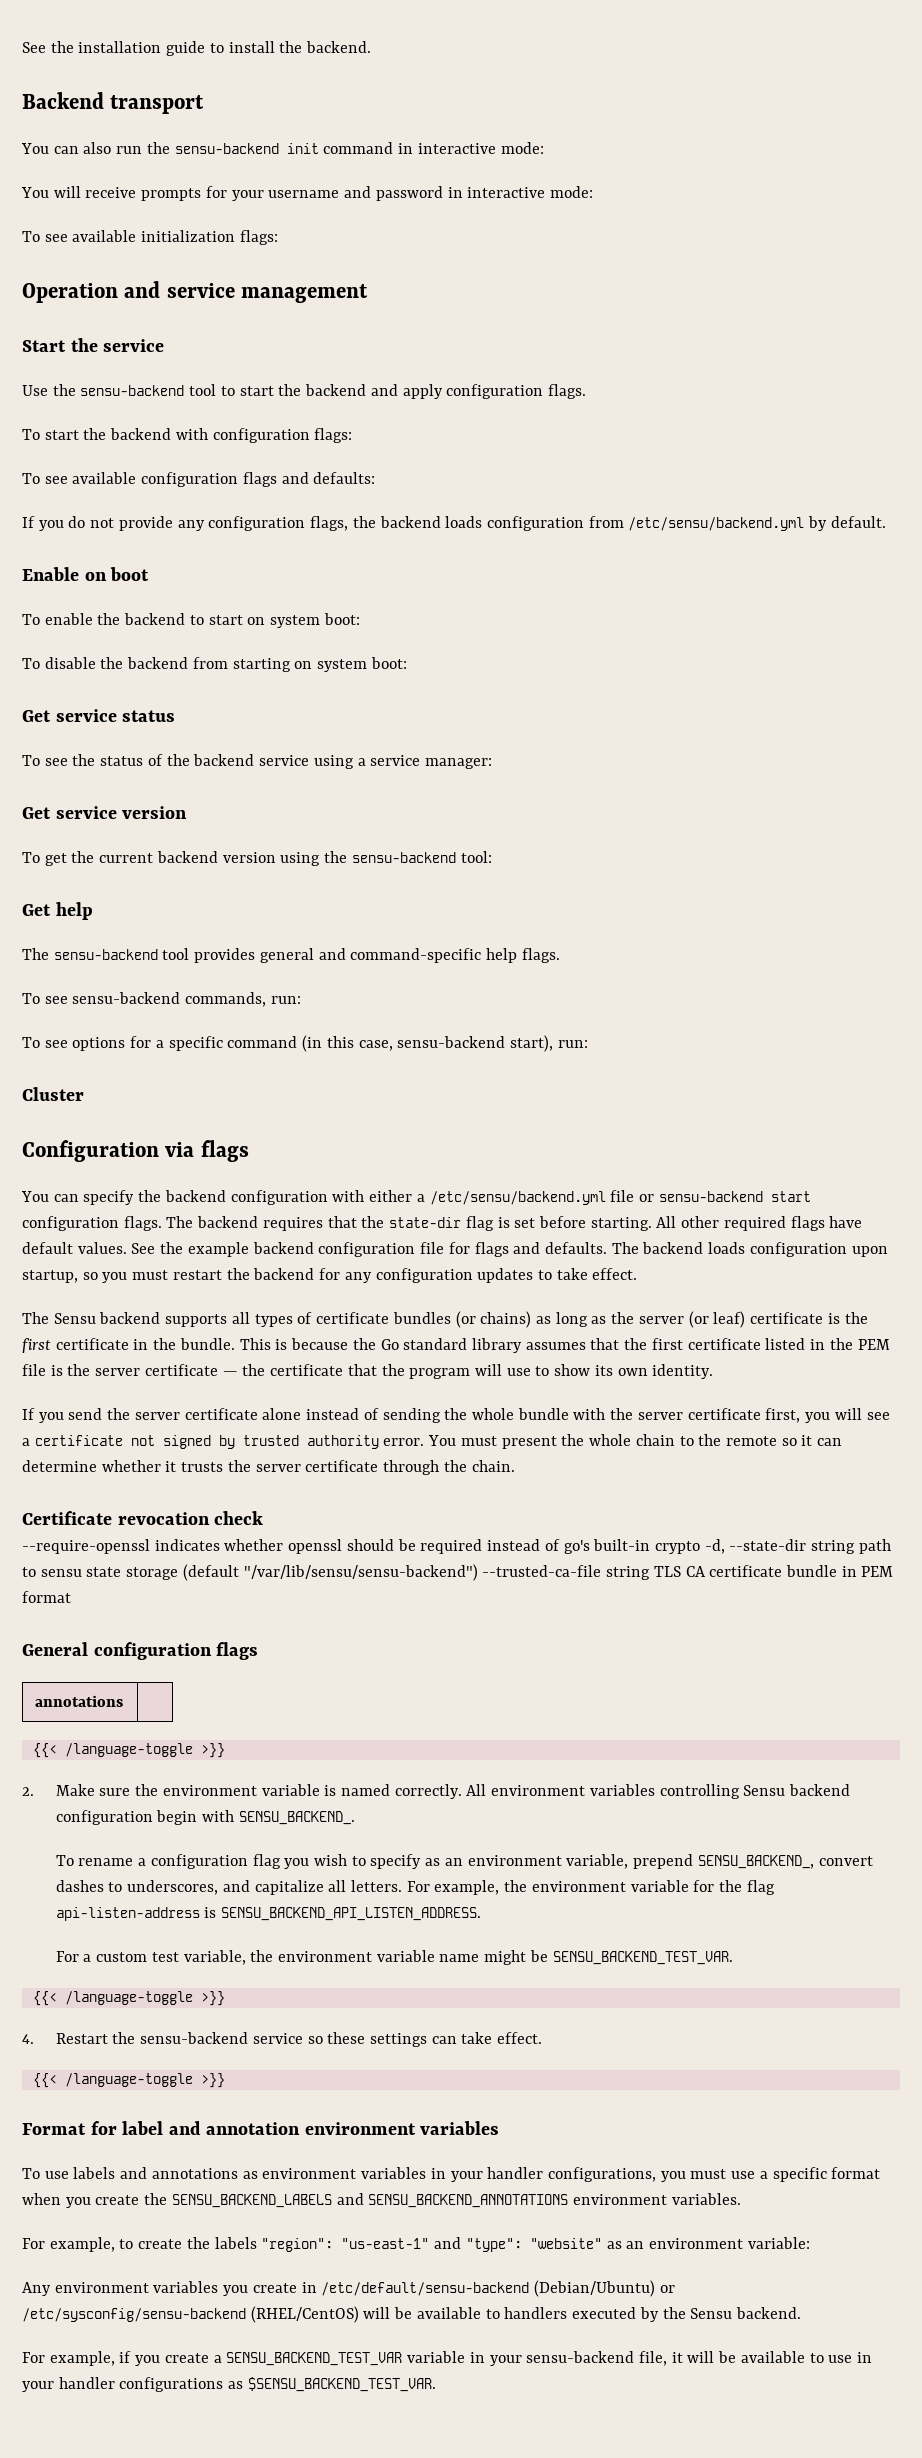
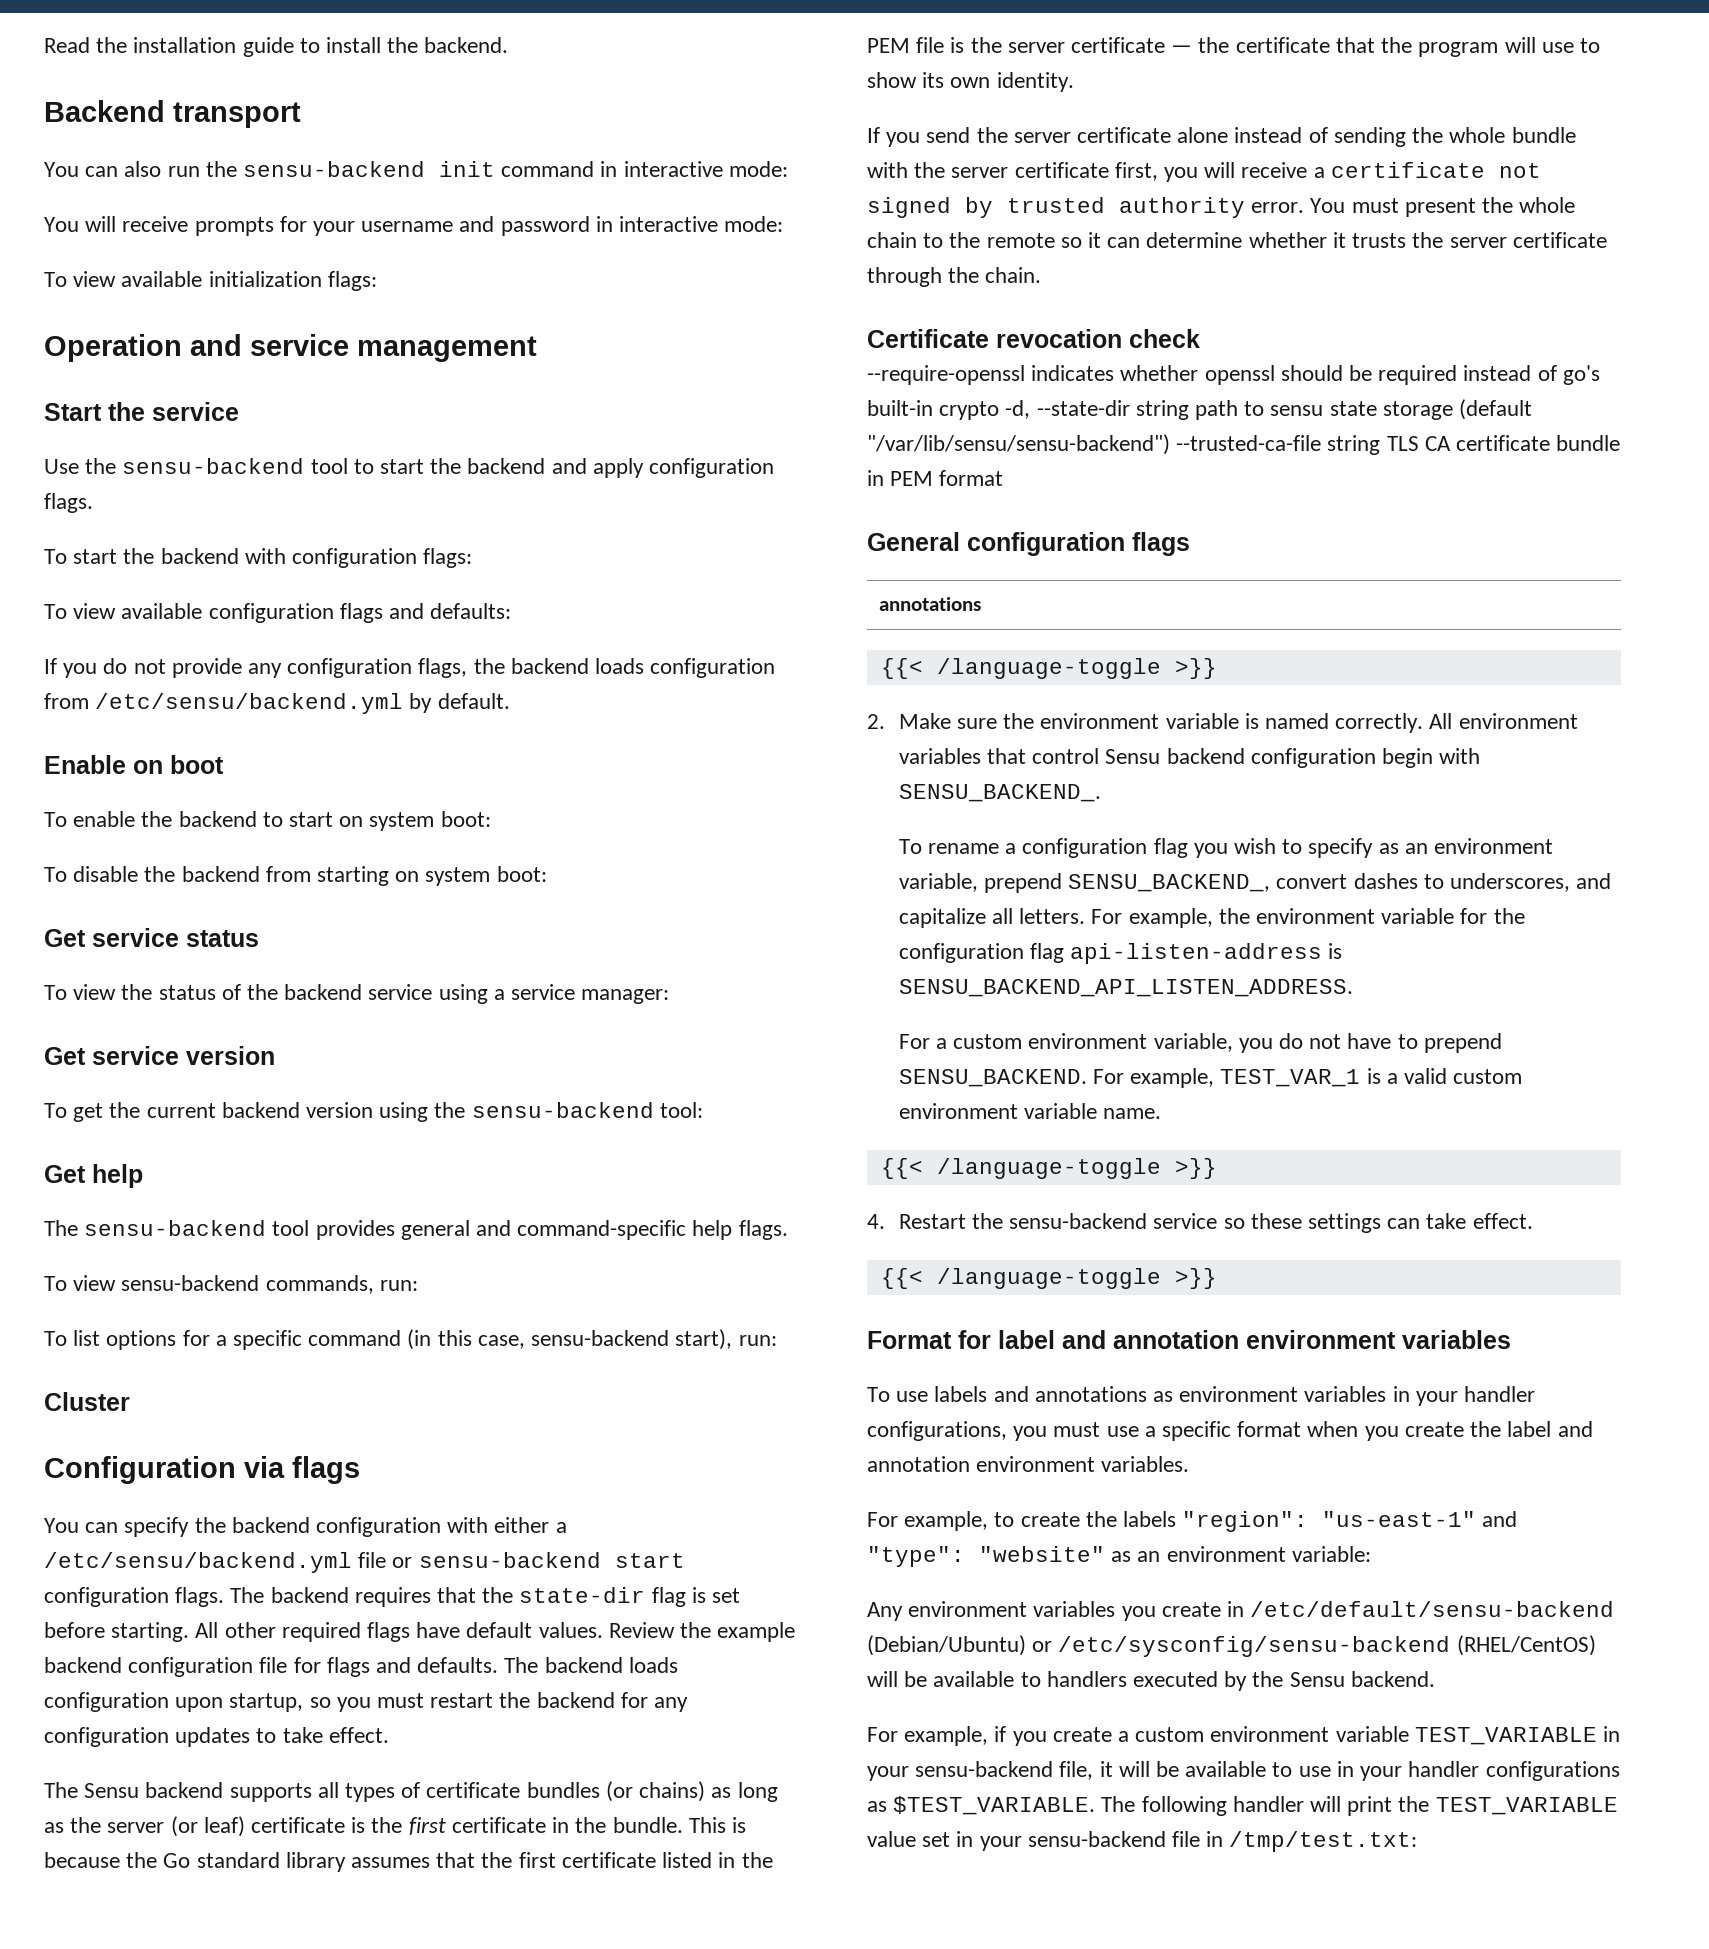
- See the installation guide to install the backend.
+ Read the installation guide to install the backend.
- To see available initialization flags:
+ To view available initialization flags:
- To see available configuration flags and defaults:
+ To view available configuration flags and defaults:
- To see the status of the backend service using a service manager:
+ To view the status of the backend service using a service manager:
- To see sensu-backend commands, run:
+ To view sensu-backend commands, run:
- To see options for a specific command (in this case, sensu-backend start), run:
+ To list options for a specific command (in this case, sensu-backend start), run:
- See the example backend configuration file for flags and defaults.
+ Review the example backend configuration file for flags and defaults.
- If you send the server certificate alone instead of sending the whole bundle with the server certificate first, you will see a certificate not signed by trusted authority error.
+ If you send the server certificate alone instead of sending the whole bundle with the server certificate first, you will receive a certificate not signed by trusted authority error.
- All environment variables controlling Sensu backend configuration begin with SENSU_BACKEND_.
+ All environment variables that control Sensu backend configuration begin with SENSU_BACKEND_.
- For example, the environment variable for the flag api-listen-address is SENSU_BACKEND_API_LISTEN_ADDRESS.
+ For example, the environment variable for the configuration flag api-listen-address is SENSU_BACKEND_API_LISTEN_ADDRESS.
- For a custom test variable, the environment variable name might be SENSU_BACKEND_TEST_VAR.
+ For a custom environment variable, you do not have to prepend SENSU_BACKEND. For example, TEST_VAR_1 is a valid custom environment variable name.
- To use labels and annotations as environment variables in your handler configurations, you must use a specific format when you create the SENSU_BACKEND_LABELS and SENSU_BACKEND_ANNOTATIONS environment variables.
+ To use labels and annotations as environment variables in your handler configurations, you must use a specific format when you create the label and annotation environment variables.
- For example, if you create a SENSU_BACKEND_TEST_VAR variable in your sensu-backend file, it will be available to use in your handler configurations as $SENSU_BACKEND_TEST_VAR.
+ For example, if you create a custom environment variable TEST_VARIABLE in your sensu-backend file, it will be available to use in your handler configurations as $TEST_VARIABLE. The following handler will print the TEST_VARIABLE value set in your sensu-backend file in /tmp/test.txt:

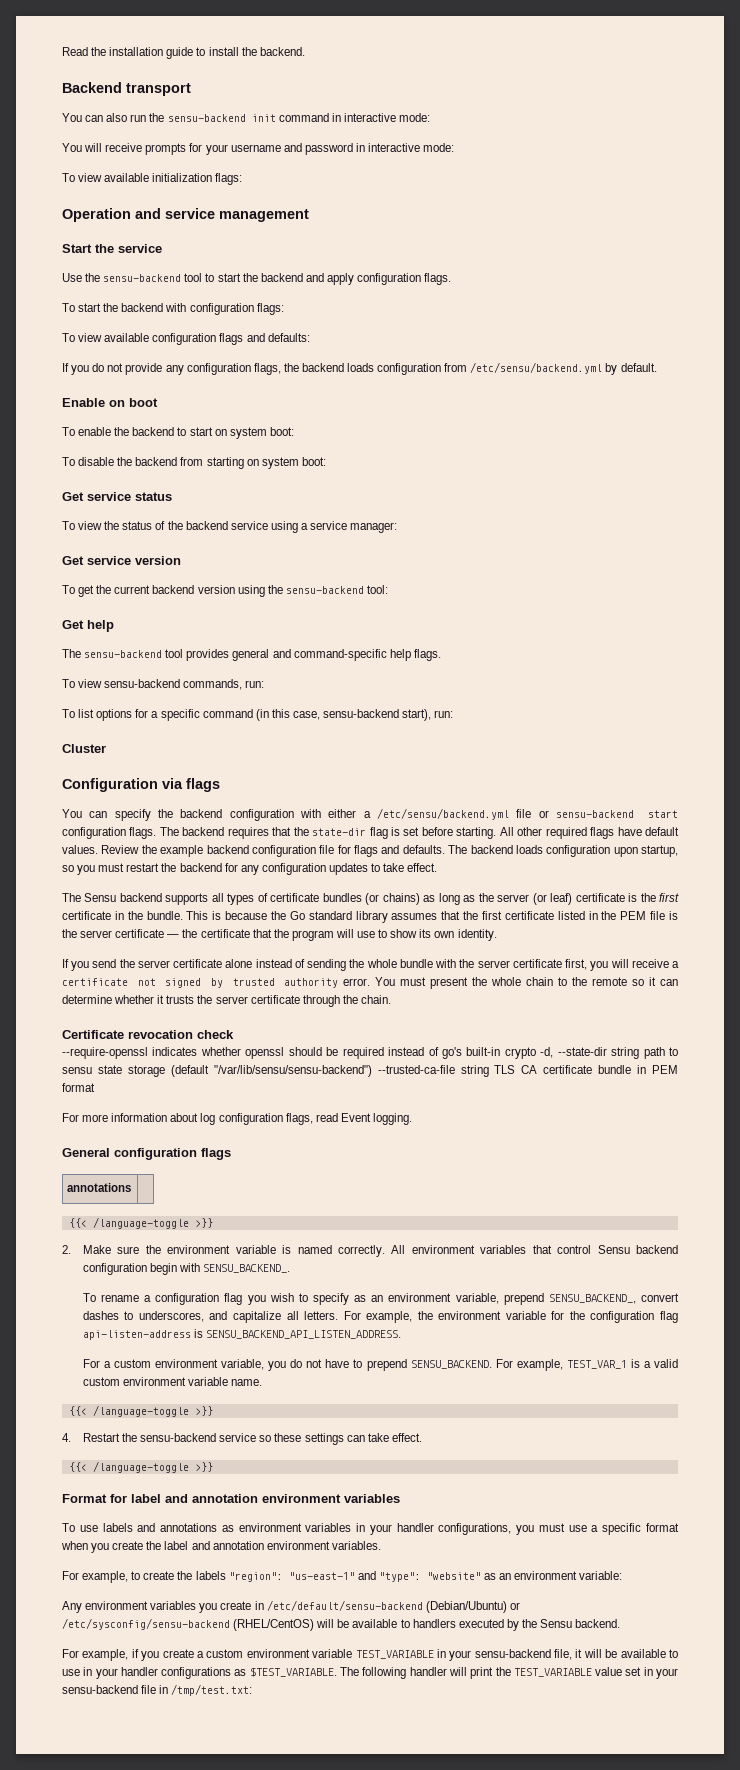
+ For more information about log configuration flags, read Event logging.

